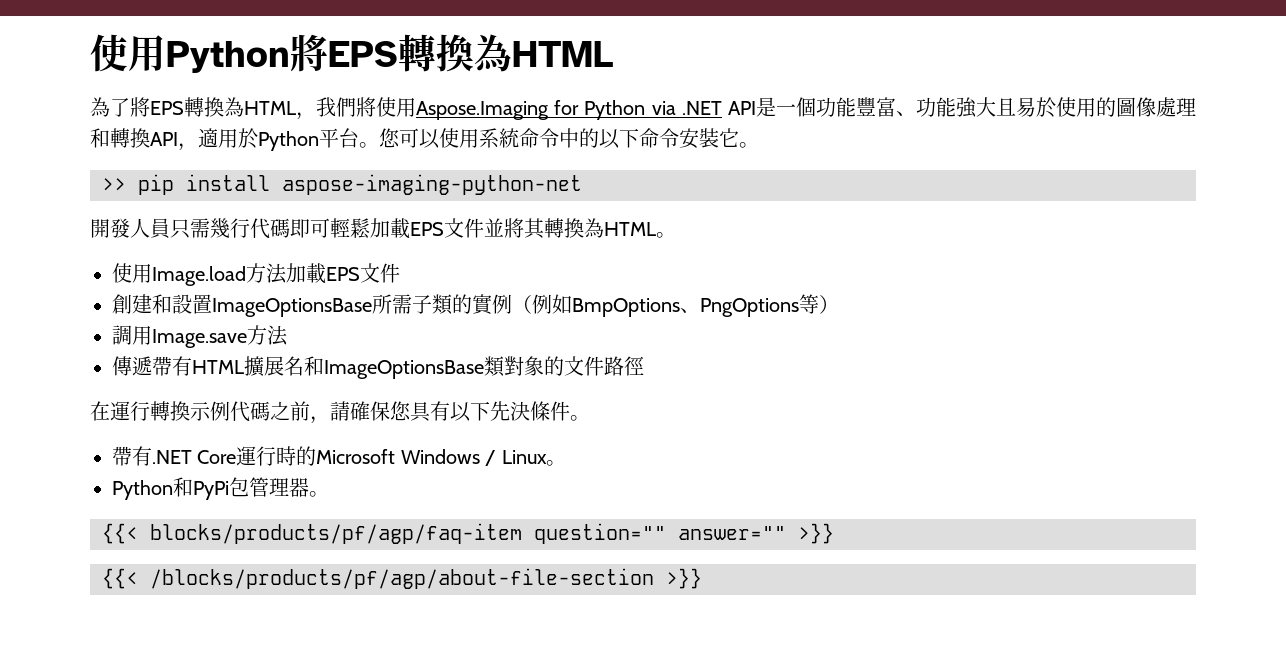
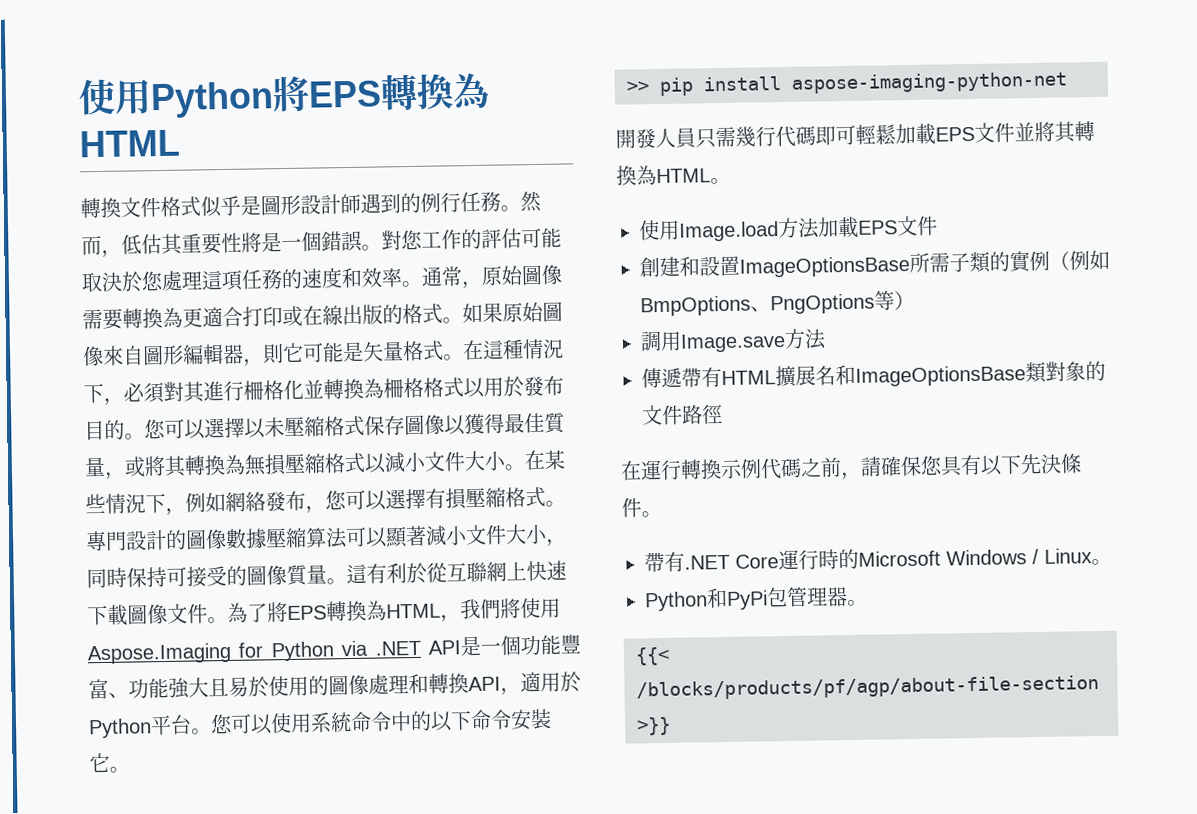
+ 轉換文件格式似乎是圖形設計師遇到的例行任務。然而，低估其重要性將是一個錯誤。對您工作的評估可能取決於您處理這項任務的速度和效率。通常，原始圖像需要轉換為更適合打印或在線出版的格式。如果原始圖像來自圖形編輯器，則它可能是矢量格式。在這種情況下，必須對其進行柵格化並轉換為柵格格式以用於發布目的。您可以選擇以未壓縮格式保存圖像以獲得最佳質量，或將其轉換為無損壓縮格式以減小文件大小。在某些情況下，例如網絡發布，您可以選擇有損壓縮格式。專門設計的圖像數據壓縮算法可以顯著減小文件大小，同時保持可接受的圖像質量。這有利於從互聯網上快速下載圖像文件。
- {{< blocks/products/pf/agp/faq-item question="" answer="" >}}

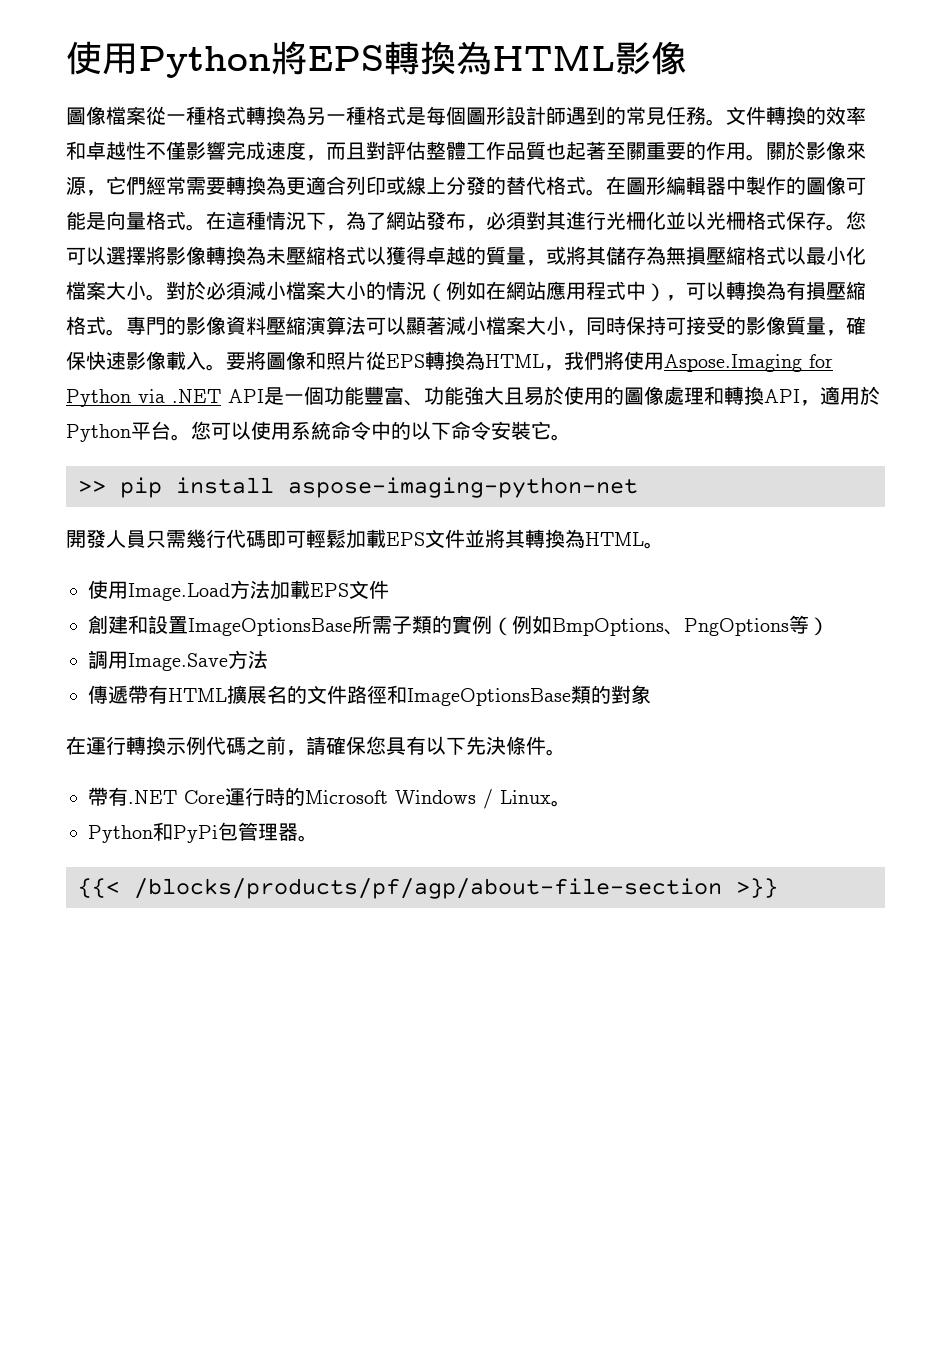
- 使用Python將EPS轉換為HTML
- 轉換文件格式似乎是圖形設計師遇到的例行任務。然而，低估其重要性將是一個錯誤。對您工作的評估可能取決於您處理這項任務的速度和效率。通常，原始圖像需要轉換為更適合打印或在線出版的格式。如果原始圖像來自圖形編輯器，則它可能是矢量格式。
+ 使用Python將EPS轉換為HTML影像
+ 圖像檔案從一種格式轉換為另一種格式是每個圖形設計師遇到的常見任務。文件轉換的效率和卓越性不僅影響完成速度，而且對評估整體工作品質也起著至關重要的作用。關於影像來源，它們經常需要轉換為更適合列印或線上分發的替代格式。在圖形編輯器中製作的圖像可能是向量格式。
- 在這種情況下，必須對其進行柵格化並轉換為柵格格式以用於發布目的。您可以選擇以未壓縮格式保存圖像以獲得最佳質量，或將其轉換為無損壓縮格式以減小文件大小。在某些情況下，例如網絡發布，您可以選擇有損壓縮格式。
+ 在這種情況下，為了網站發布，必須對其進行光柵化並以光柵格式保存。您可以選擇將影像轉換為未壓縮格式以獲得卓越的質量，或將其儲存為無損壓縮格式以最小化檔案大小。對於必須減小檔案大小的情況（例如在網站應用程式中），可以轉換為有損壓縮格式。
- 專門設計的圖像數據壓縮算法可以顯著減小文件大小，同時保持可接受的圖像質量。這有利於從互聯網上快速下載圖像文件。為了將EPS轉換為HTML，我們將使用Aspose.Imaging for Python via .NET API是一個功能豐富、功能強大且易於使用的圖像處理和轉換API，適用於Python平台。
+ 專門的影像資料壓縮演算法可以顯著減小檔案大小，同時保持可接受的影像質量，確保快速影像載入。要將圖像和照片從EPS轉換為HTML，我們將使用Aspose.Imaging for Python via .NET API是一個功能豐富、功能強大且易於使用的圖像處理和轉換API，適用於Python平台。
- 使用Image.load方法加載EPS文件
+ 使用Image.Load方法加載EPS文件
- 調用Image.save方法
+ 調用Image.Save方法
- 傳遞帶有HTML擴展名和ImageOptionsBase類對象的文件路徑
+ 傳遞帶有HTML擴展名的文件路徑和ImageOptionsBase類的對象

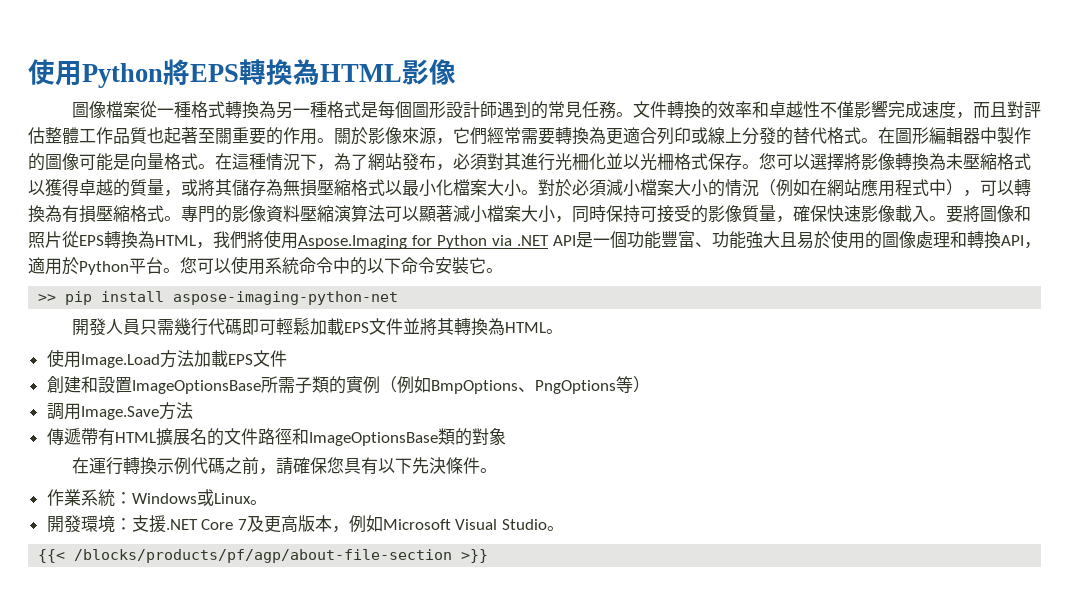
- 帶有.NET Core運行時的Microsoft Windows / Linux。
- Python和PyPi包管理器。
+ 作業系統：Windows或Linux。
+ 開發環境：支援.NET Core 7及更高版本，例如Microsoft Visual Studio。

